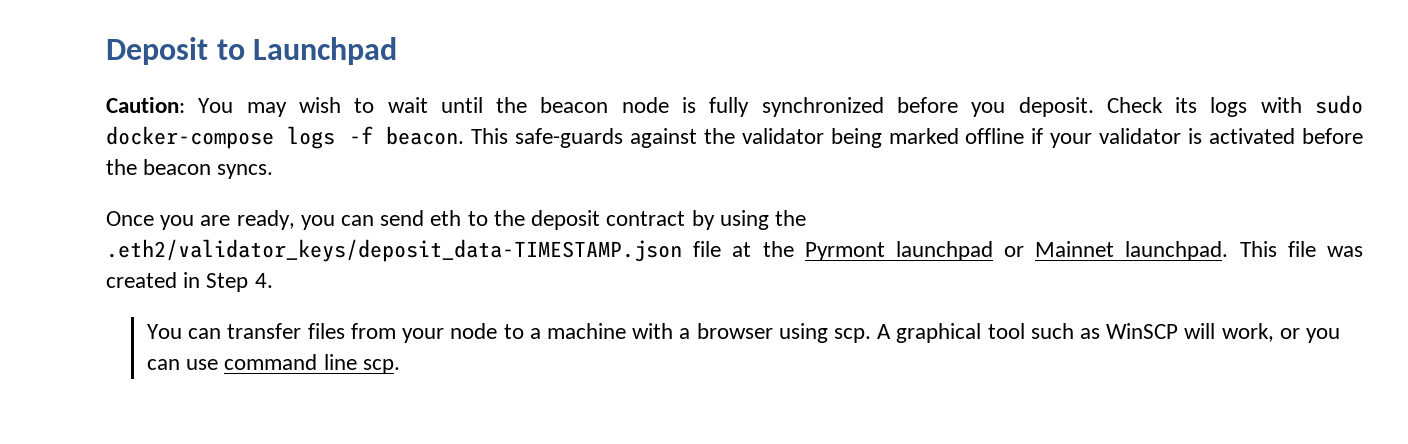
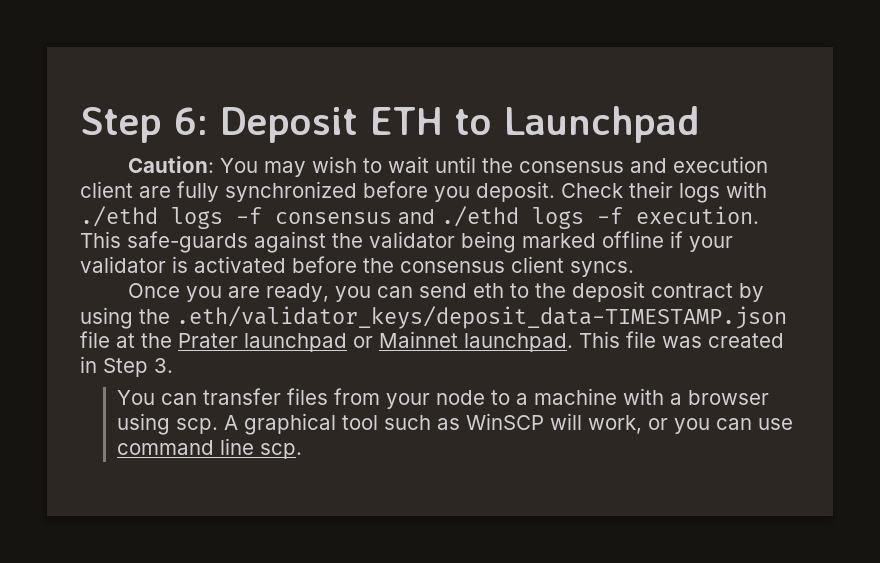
- Deposit to Launchpad
+ Step 6: Deposit ETH to Launchpad
- Caution: You may wish to wait until the beacon node is fully synchronized before you deposit.
+ Caution: You may wish to wait until the consensus and execution client are fully synchronized before you deposit.
- Check its logs with sudo docker-compose logs -f beacon.
+ Check their logs with ./ethd logs -f consensus and ./ethd logs -f execution.
- This safe-guards against the validator being marked offline if your validator is activated before the beacon syncs.
+ This safe-guards against the validator being marked offline if your validator is activated before the consensus client syncs.
- Once you are ready, you can send eth to the deposit contract by using the .eth2/validator_keys/deposit_data-TIMESTAMP.json file at the Pyrmont launchpad or Mainnet launchpad.
+ Once you are ready, you can send eth to the deposit contract by using the .eth/validator_keys/deposit_data-TIMESTAMP.json file at the Prater launchpad or Mainnet launchpad.
- This file was created in Step 4.
+ This file was created in Step 3.

